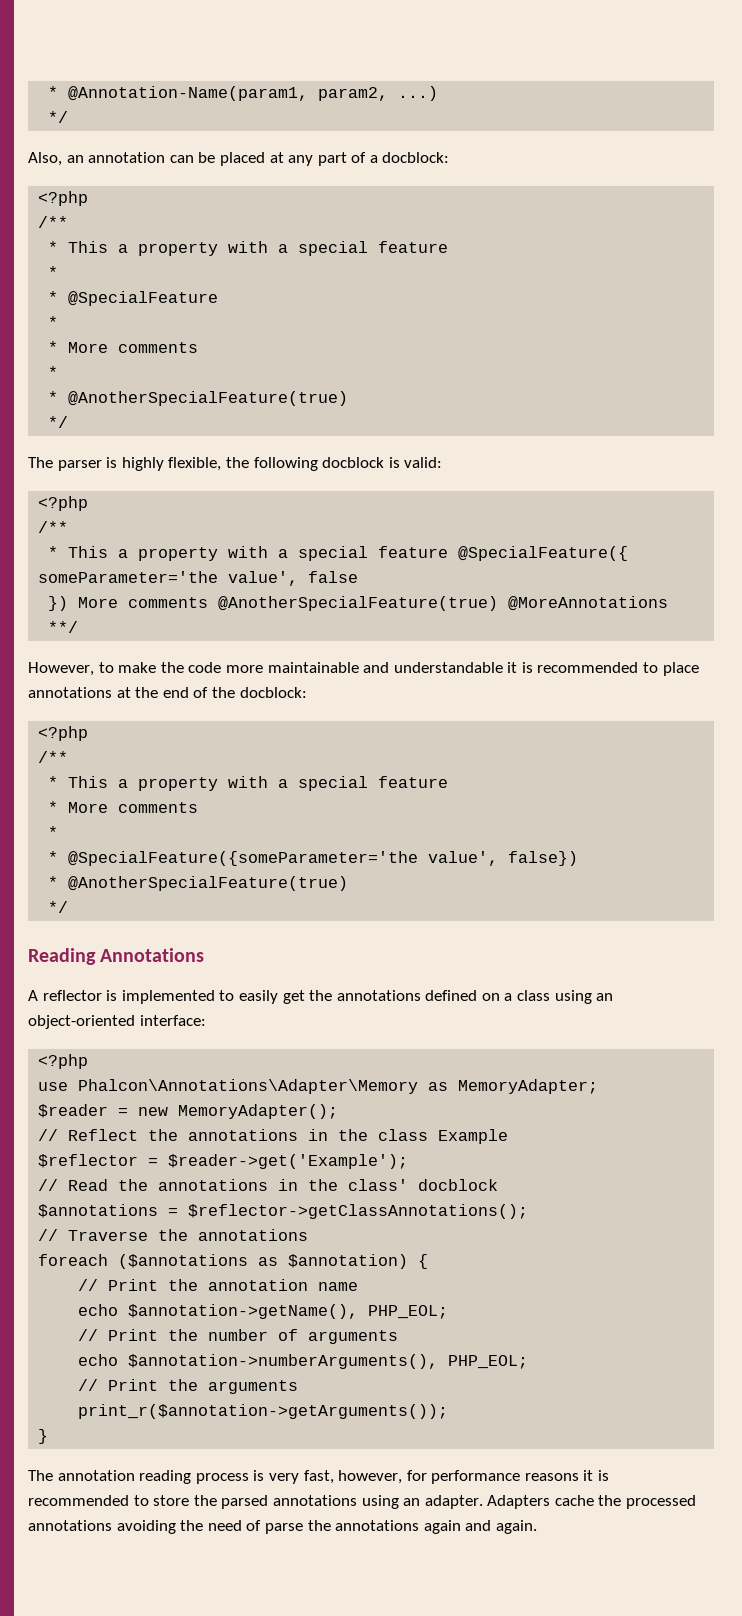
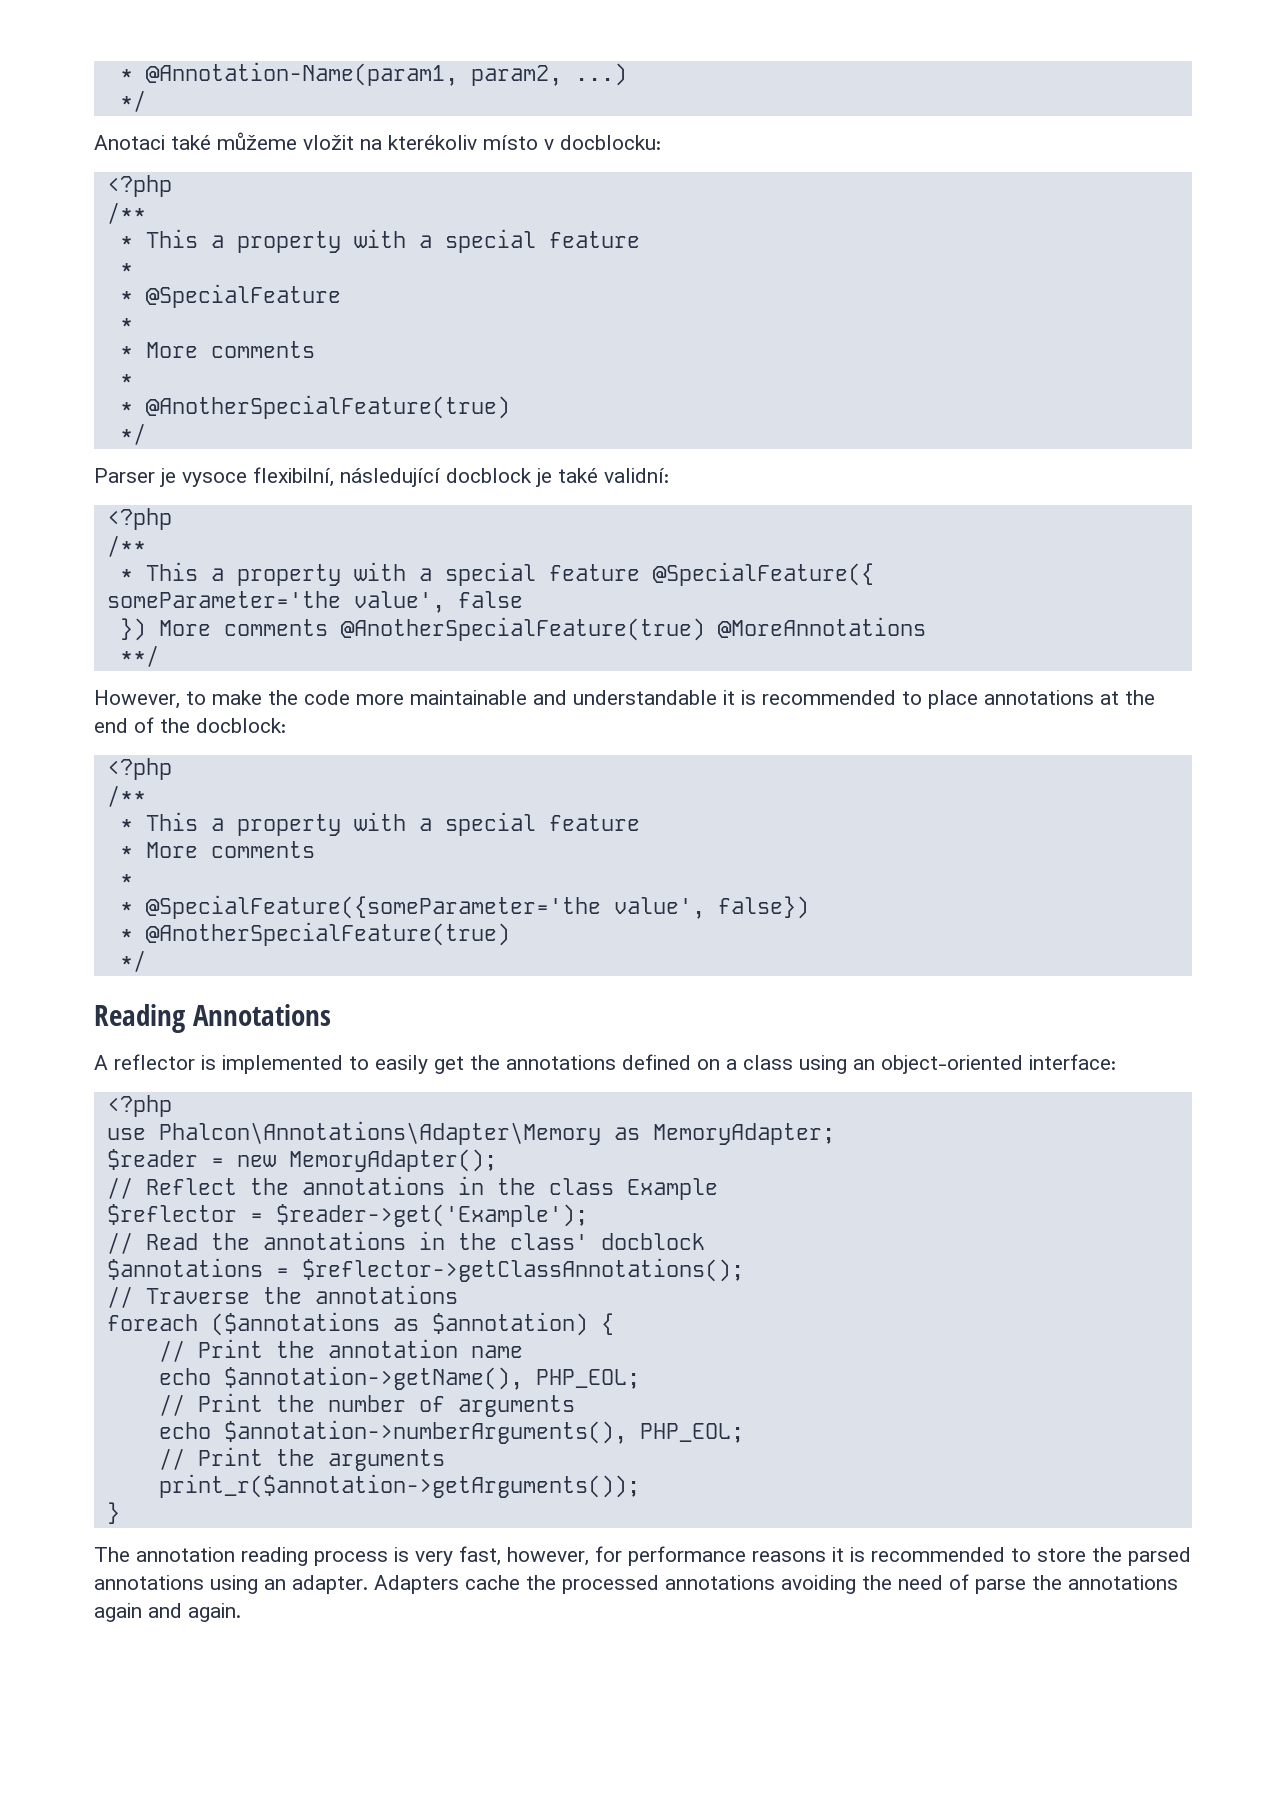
- Also, an annotation can be placed at any part of a docblock:
+ Anotaci také můžeme vložit na kterékoliv místo v docblocku:
- The parser is highly flexible, the following docblock is valid:
+ Parser je vysoce flexibilní, následující docblock je také validní:

